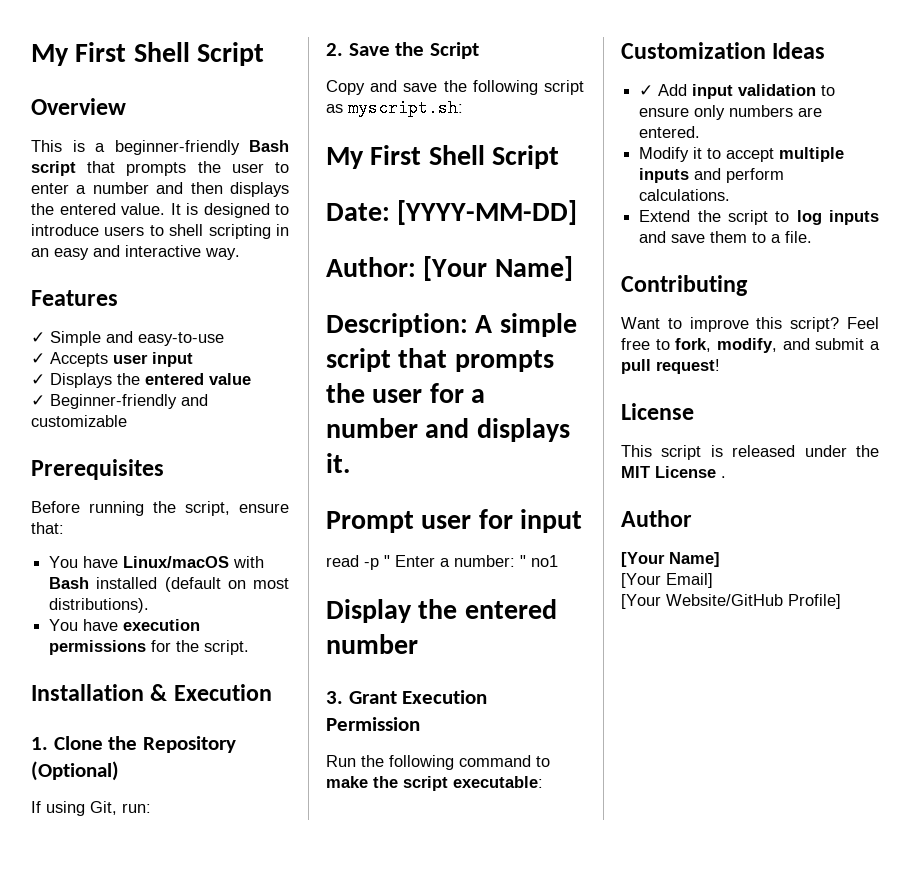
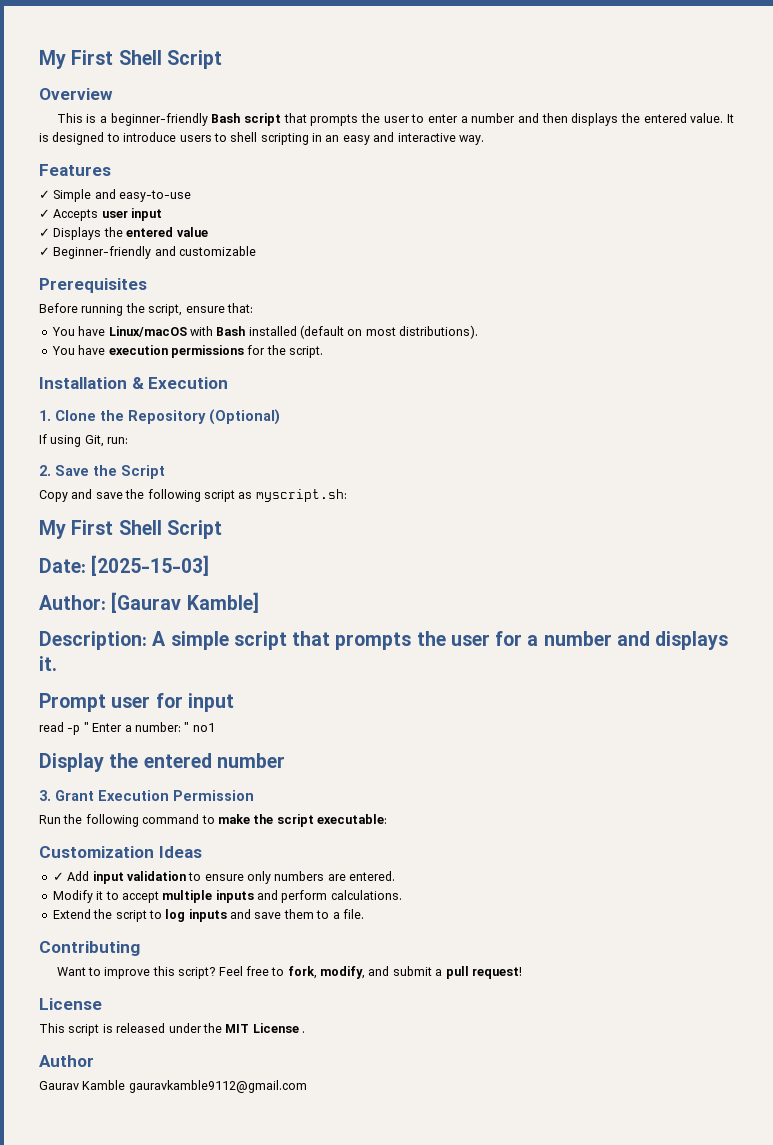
- Date: [YYYY-MM-DD]
+ Date: [2025-15-03]
- Author: [Your Name]
+ Author: [Gaurav Kamble]
  Author
- [Your Name]
- [Your Email]
- [Your Website/GitHub Profile]
+ Gaurav Kamble gauravkamble9112@gmail.com

